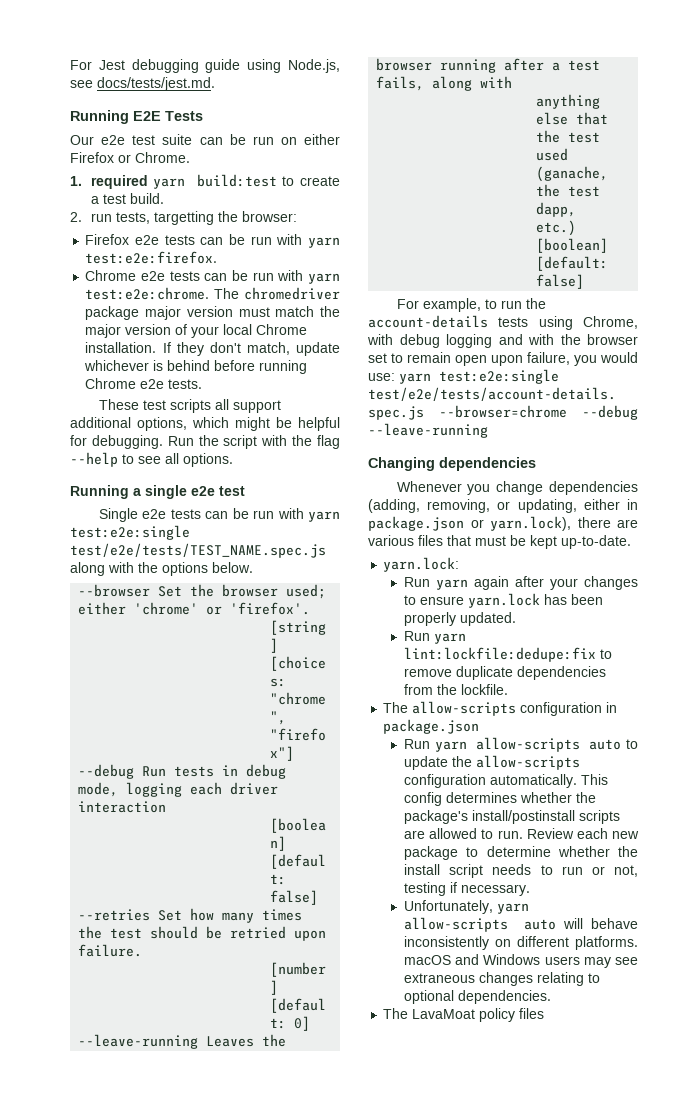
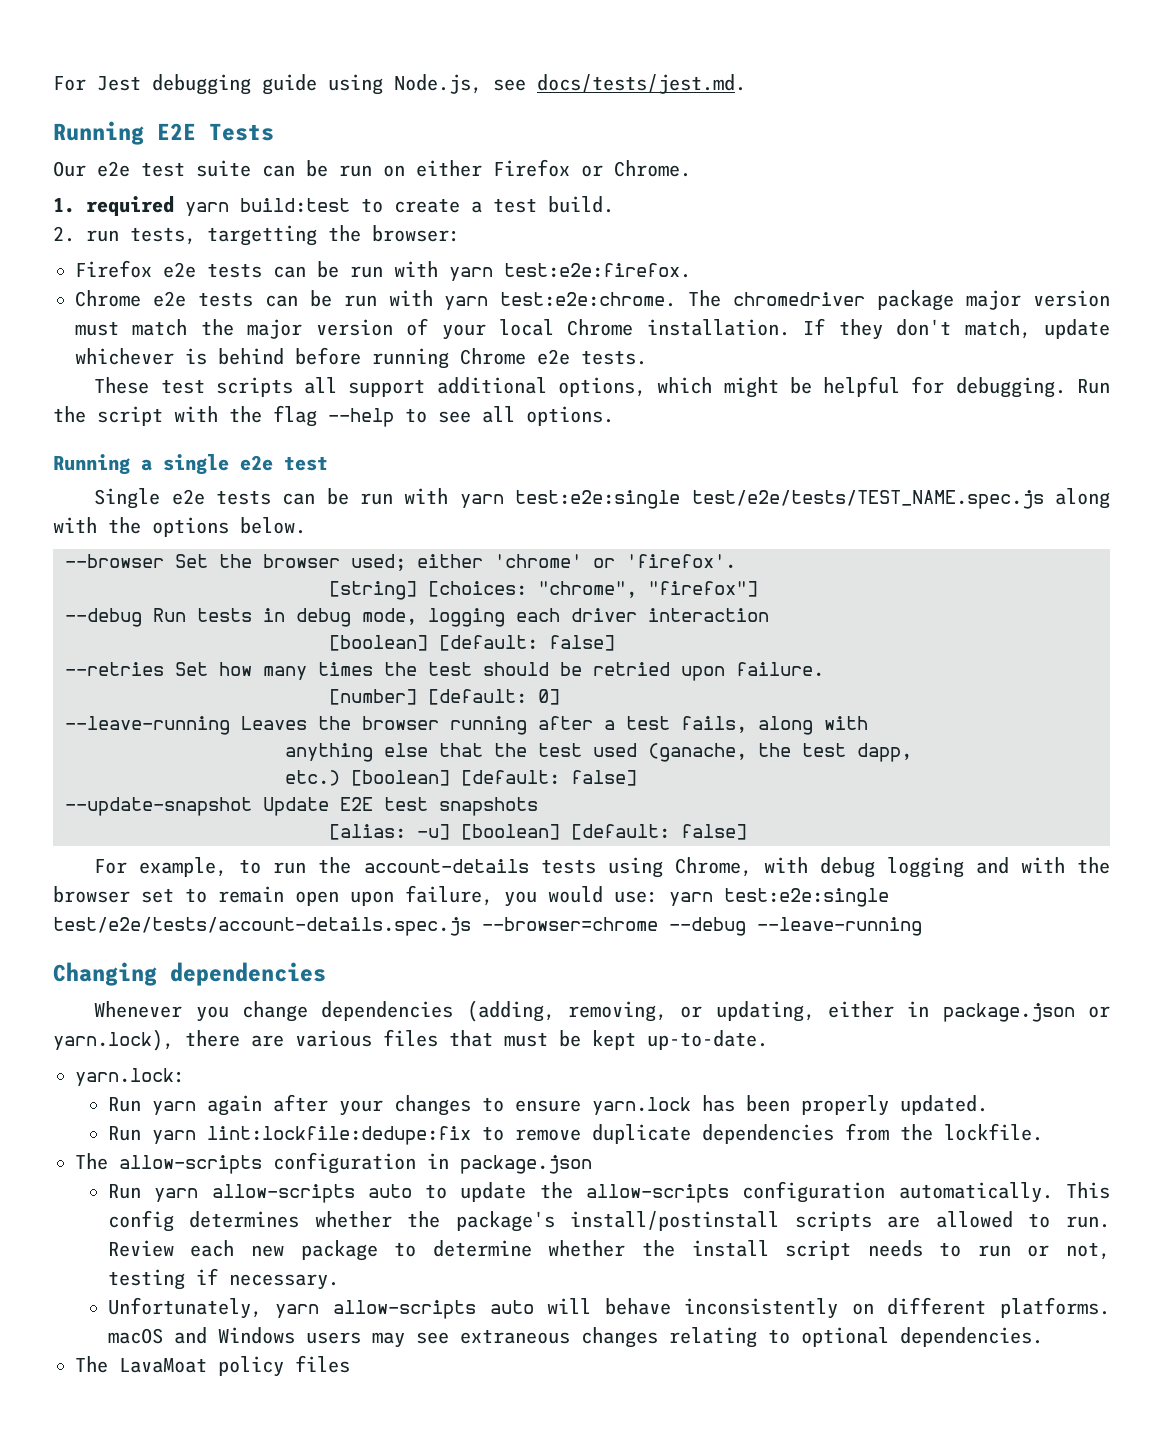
+ --update-snapshot Update E2E test snapshots
+ [alias: -u] [boolean] [default: false]

